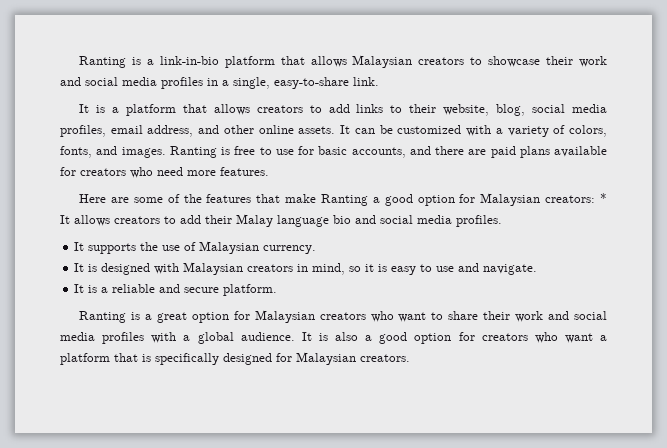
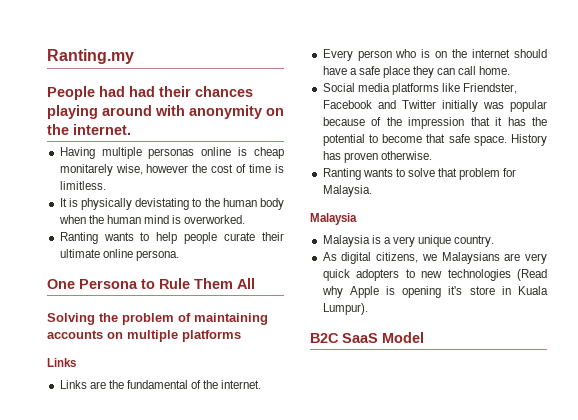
- Ranting is a link-in-bio platform that allows Malaysian creators to showcase their work and social media profiles in a single, easy-to-share link.
- It is a platform that allows creators to add links to their website, blog, social media profiles, email address, and other online assets. It can be customized with a variety of colors, fonts, and images. Ranting is free to use for basic accounts, and there are paid plans available for creators who need more features.
- Here are some of the features that make Ranting a good option for Malaysian creators: * It allows creators to add their Malay language bio and social media profiles.
- It supports the use of Malaysian currency.
- It is designed with Malaysian creators in mind, so it is easy to use and navigate.
- It is a reliable and secure platform.
- Ranting is a great option for Malaysian creators who want to share their work and social media profiles with a global audience. It is also a good option for creators who want a platform that is specifically designed for Malaysian creators.
+ Ranting.my
+ People had had their chances playing around with anonymity on the internet.
+ Having multiple personas online is cheap monitarely wise, however the cost of time is limitless.
+ It is physically devistating to the human body when the human mind is overworked.
+ Ranting wants to help people curate their ultimate online persona.
+ One Persona to Rule Them All
+ Solving the problem of maintaining accounts on multiple platforms
+ Links
+ Links are the fundamental of the internet.
+ Every person who is on the internet should have a safe place they can call home.
+ Social media platforms like Friendster, Facebook and Twitter initially was popular because of the impression that it has the potential to become that safe space. History has proven otherwise.
+ Ranting wants to solve that problem for Malaysia.
+ Malaysia
+ Malaysia is a very unique country.
+ As digital citizens, we Malaysians are very quick adopters to new technologies (Read why Apple is opening it's store in Kuala Lumpur).
+ B2C SaaS Model

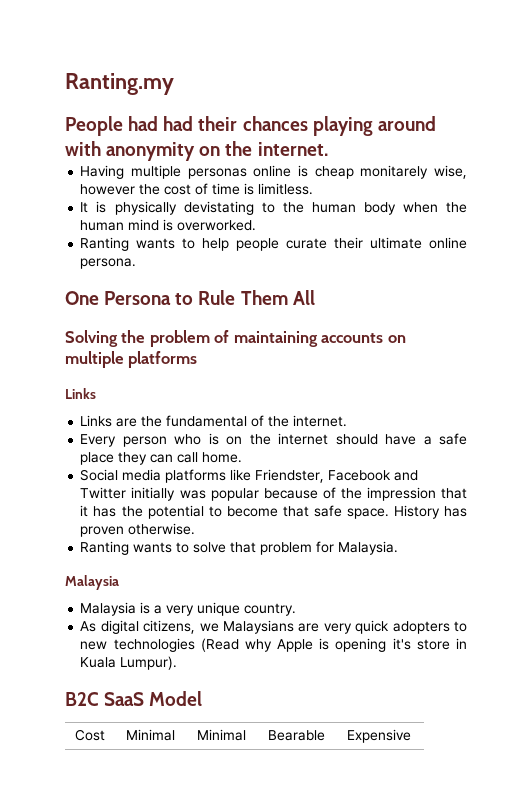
+ Cost | Minimal | Minimal | Bearable | Expensive

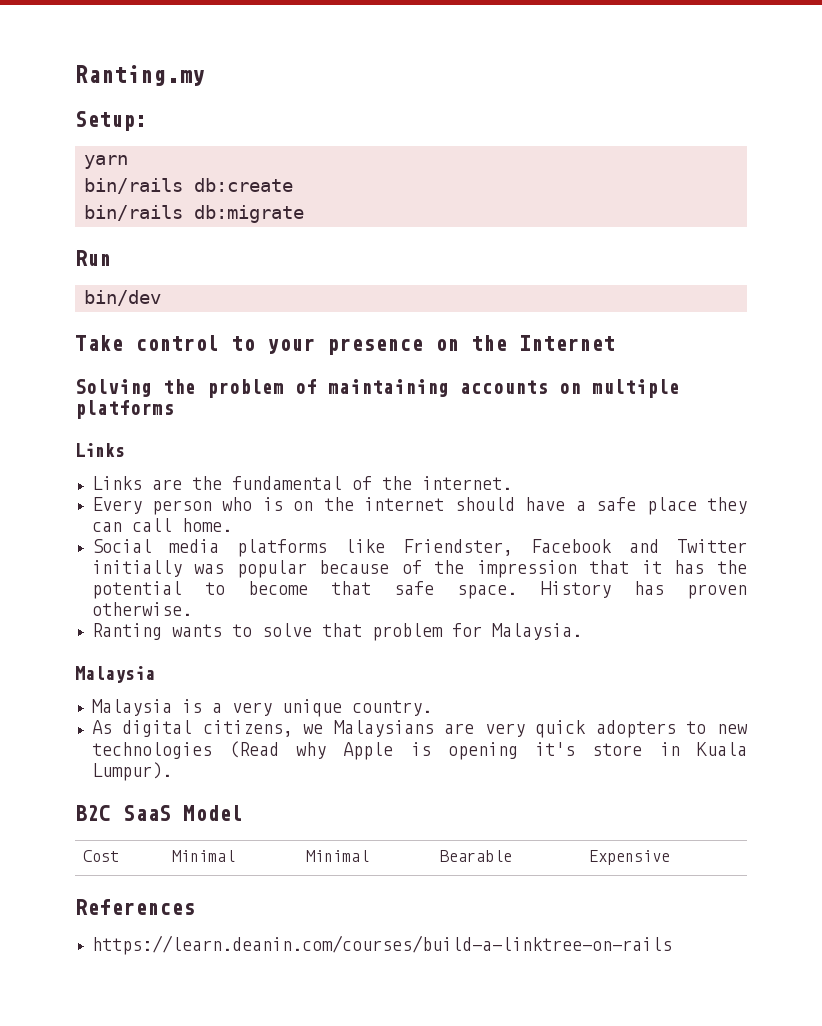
- People had had their chances playing around with anonymity on the internet.
- Having multiple personas online is cheap monitarely wise, however the cost of time is limitless.
- It is physically devistating to the human body when the human mind is overworked.
- Ranting wants to help people curate their ultimate online persona.
- One Persona to Rule Them All
+ Setup:
+ yarn
+ bin/rails db:create
+ bin/rails db:migrate
+ Run
+ bin/dev
+ Take control to your presence on the Internet
+ References
+ https://learn.deanin.com/courses/build-a-linktree-on-rails

